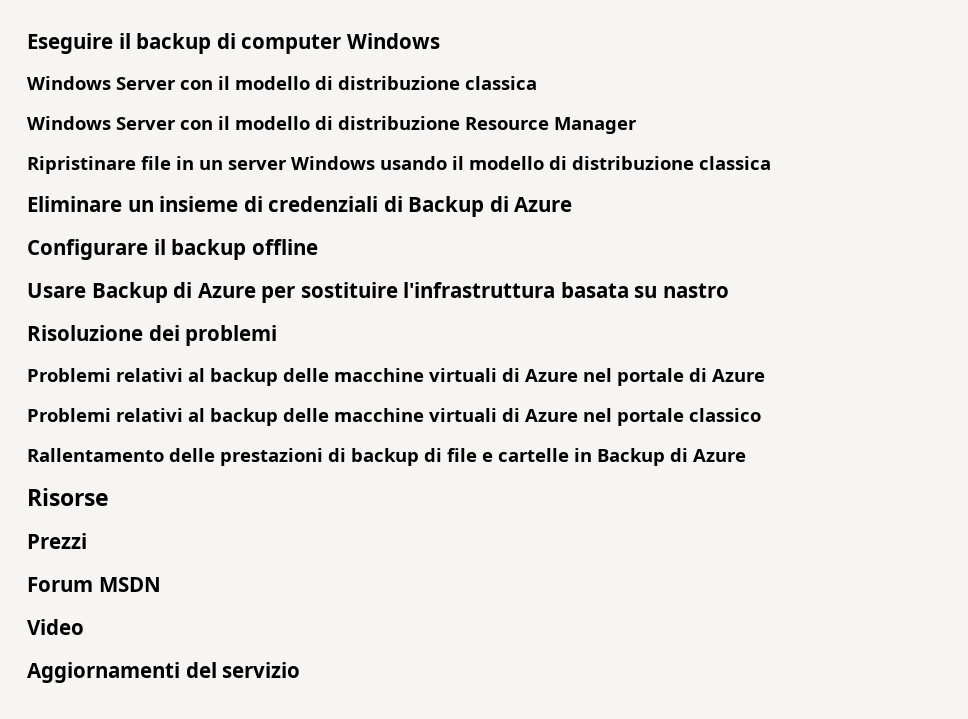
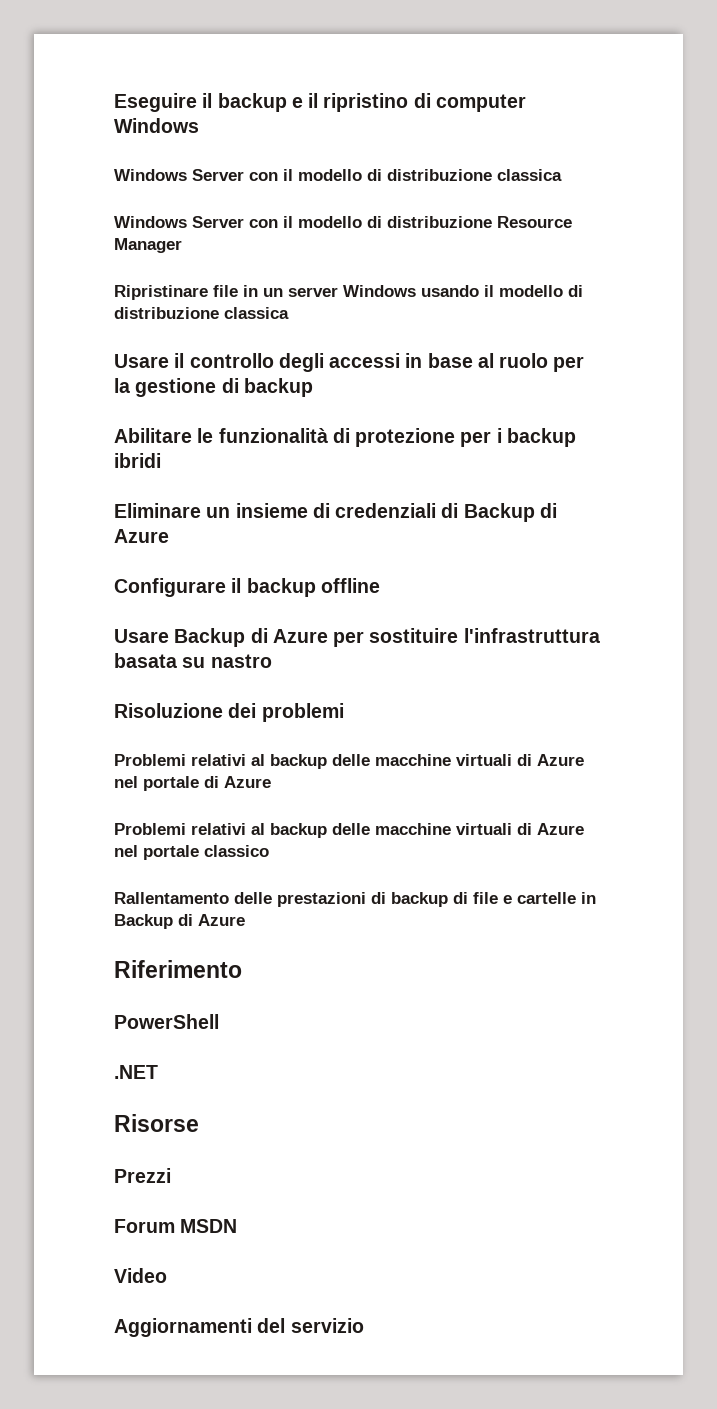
- Eseguire il backup di computer Windows
+ Eseguire il backup e il ripristino di computer Windows
+ Usare il controllo degli accessi in base al ruolo per la gestione di backup
+ Abilitare le funzionalità di protezione per i backup ibridi
+ Riferimento
+ PowerShell
+ .NET

